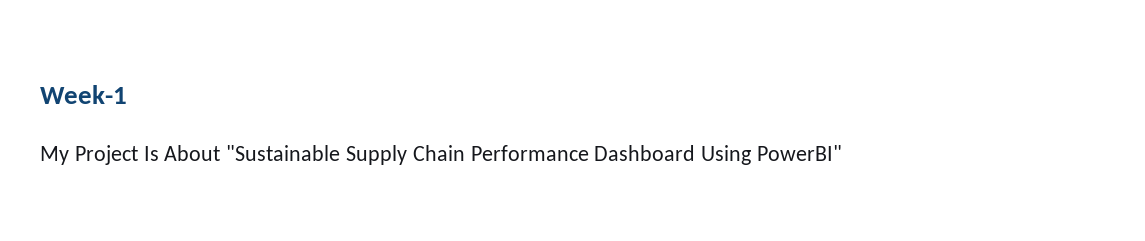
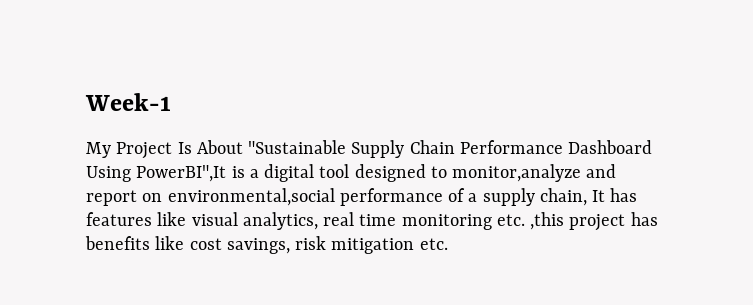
- My Project Is About "Sustainable Supply Chain Performance Dashboard Using PowerBI"
+ My Project Is About "Sustainable Supply Chain Performance Dashboard Using PowerBI",It is a digital tool designed to monitor,analyze and report on environmental,social performance of a supply chain, It has features like visual analytics, real time monitoring etc. ,this project has benefits like cost savings, risk mitigation etc.

